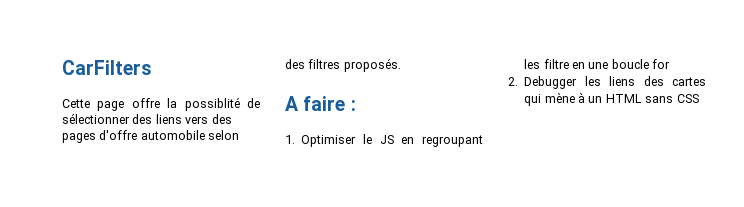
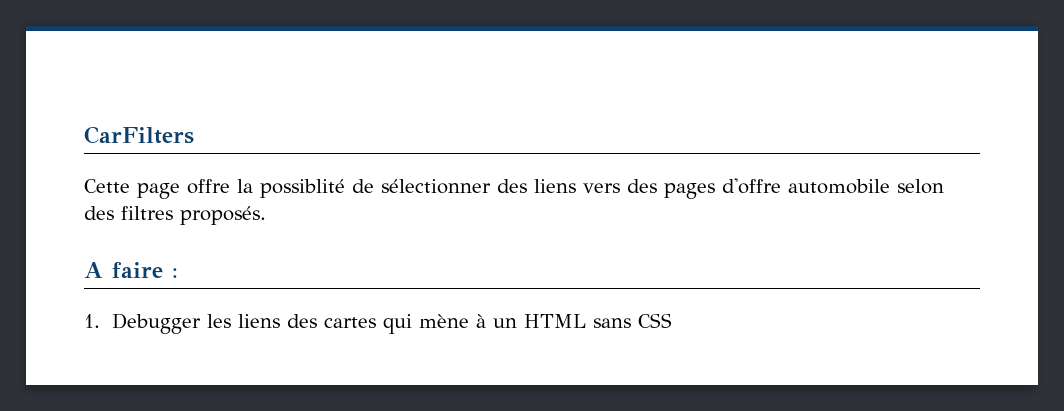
- 1. Optimiser le JS en regroupant les filtre en une boucle for
- 2. Debugger les liens des cartes qui mène à un HTML sans CSS
+ 1. Debugger les liens des cartes qui mène à un HTML sans CSS

